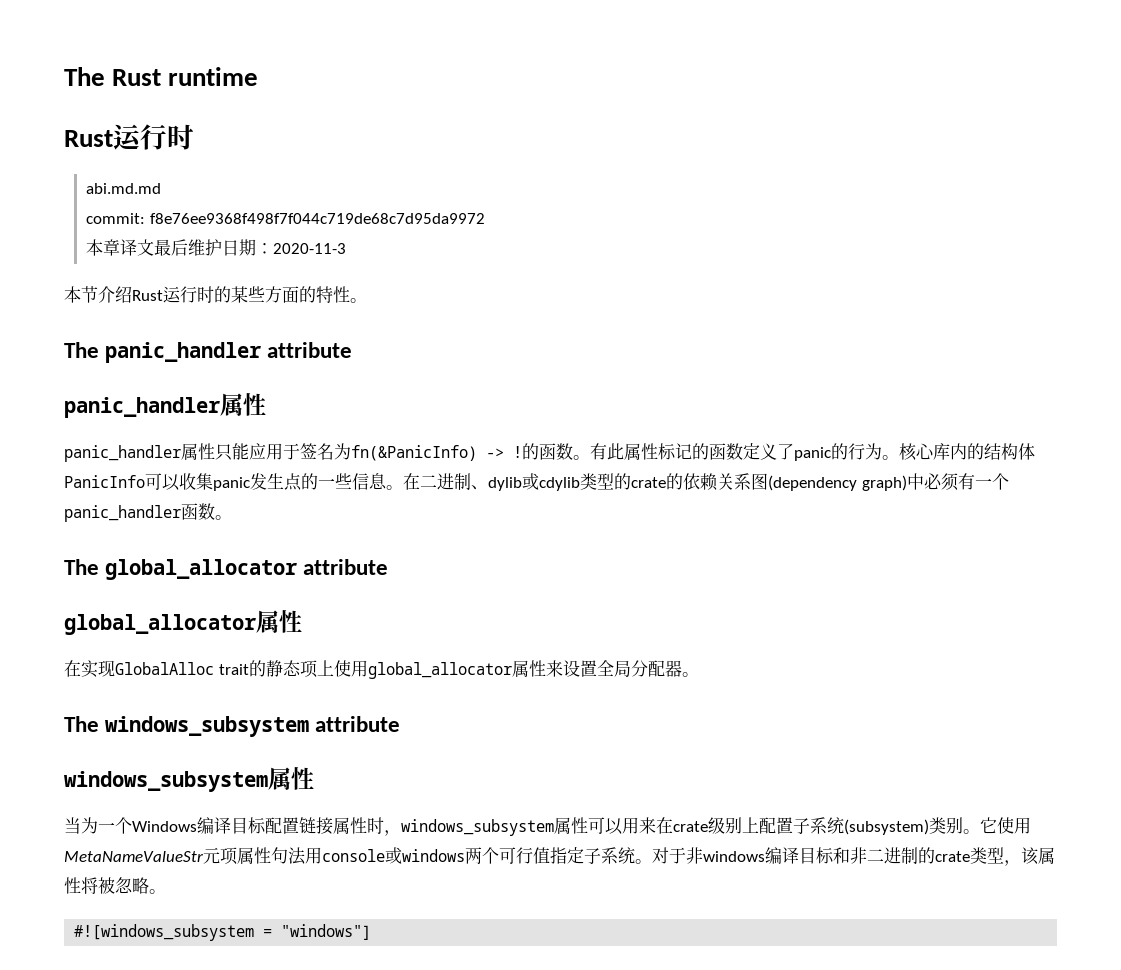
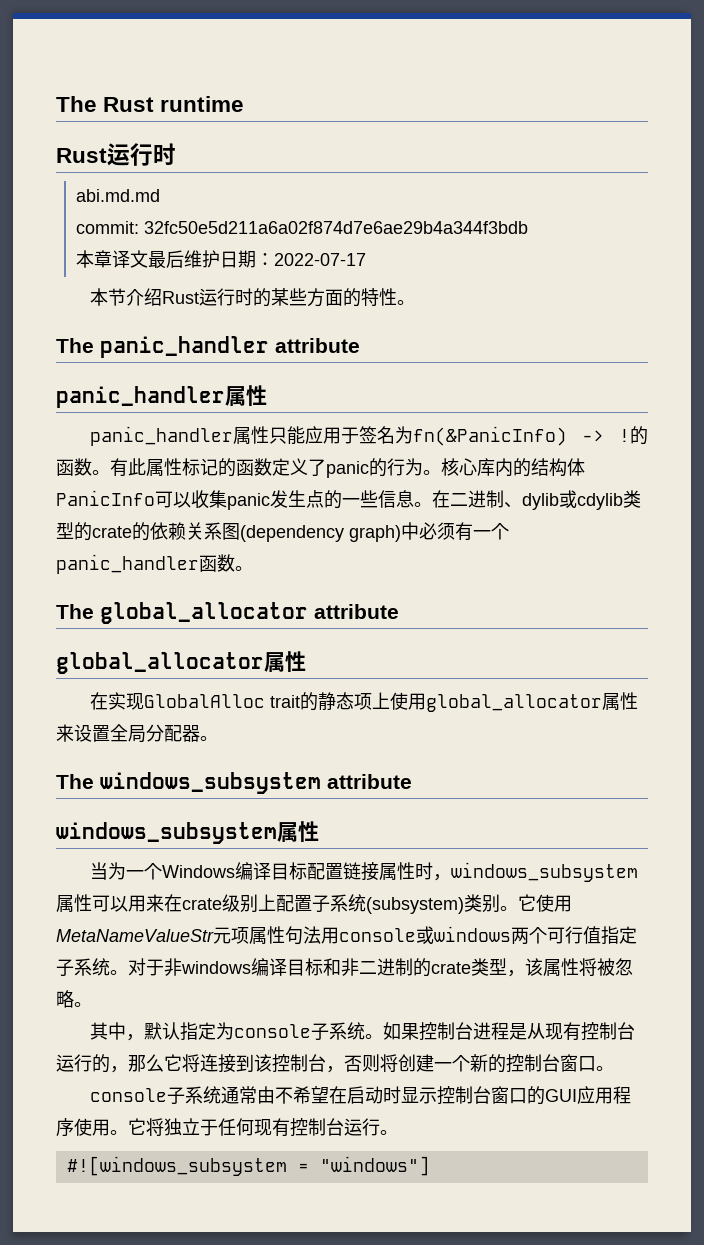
- commit: f8e76ee9368f498f7f044c719de68c7d95da9972
+ commit: 32fc50e5d211a6a02f874d7e6ae29b4a344f3bdb
- 本章译文最后维护日期：2020-11-3
+ 本章译文最后维护日期：2022-07-17
+ 其中，默认指定为console子系统。如果控制台进程是从现有控制台运行的，那么它将连接到该控制台，否则将创建一个新的控制台窗口。
+ console子系统通常由不希望在启动时显示控制台窗口的GUI应用程序使用。它将独立于任何现有控制台运行。

